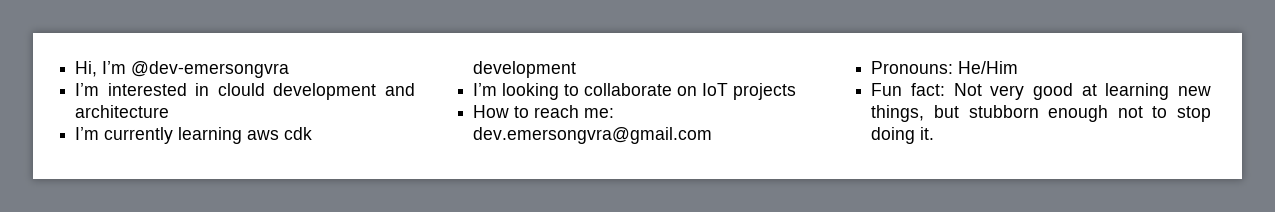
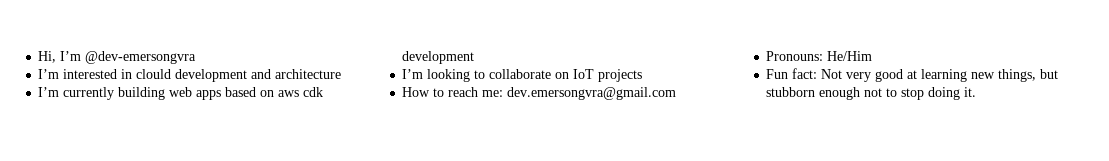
- I’m currently learning aws cdk development
+ I’m currently building web apps based on aws cdk development

